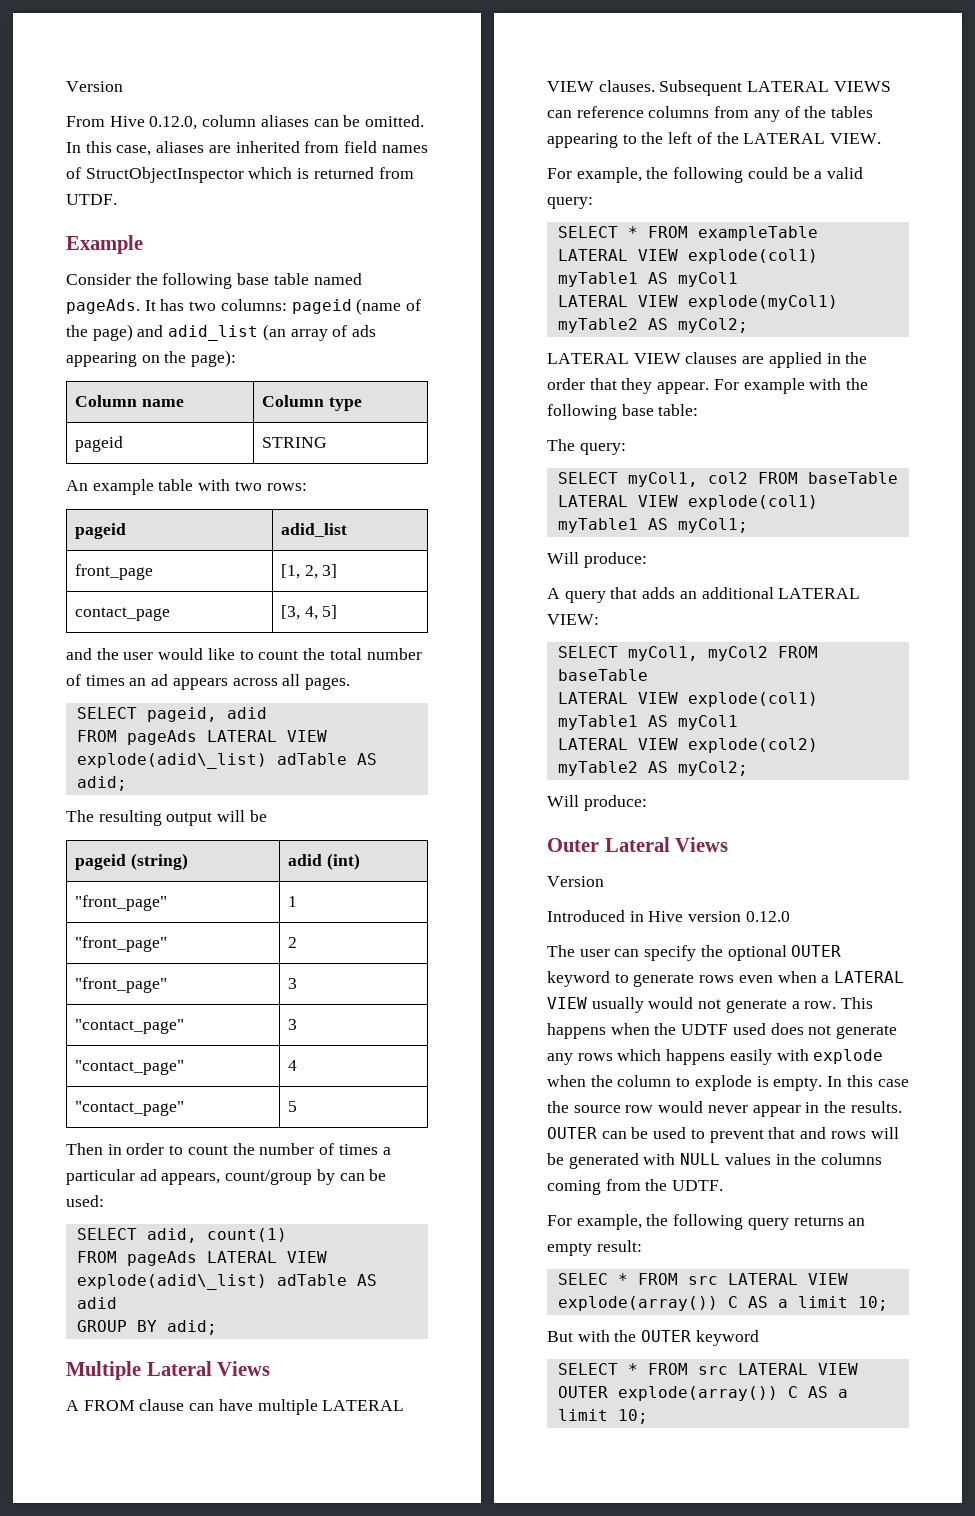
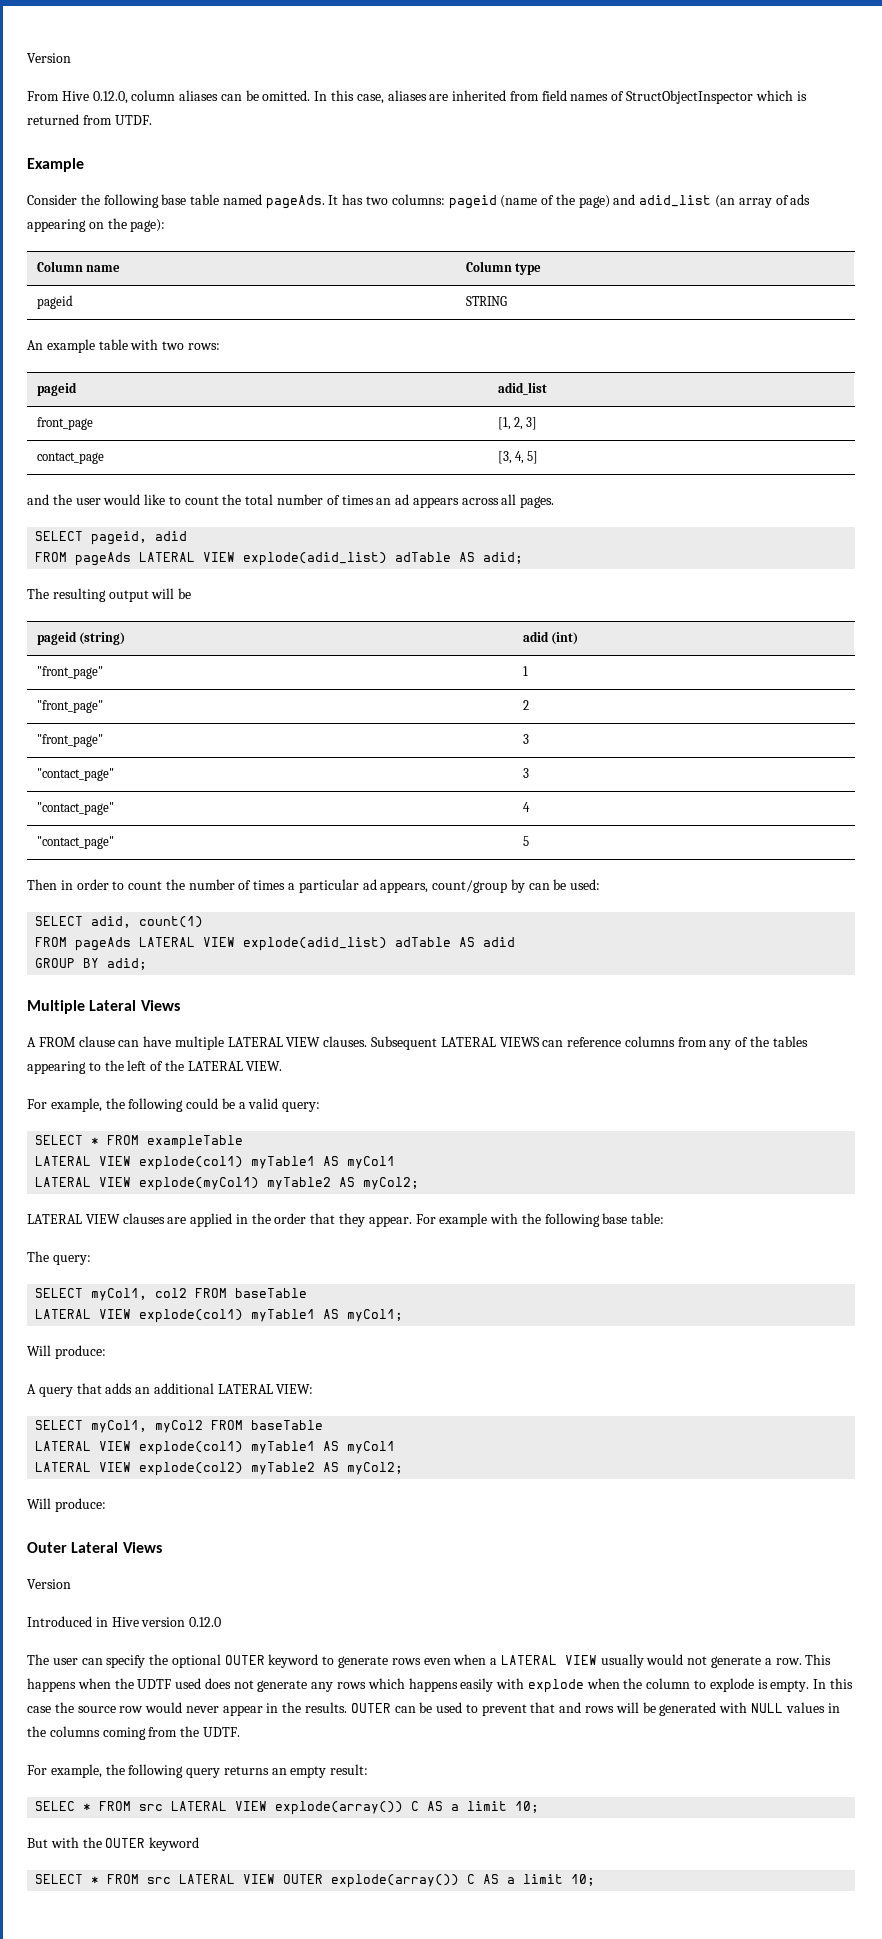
- FROM pageAds LATERAL VIEW explode(adid\_list) adTable AS adid;
+ FROM pageAds LATERAL VIEW explode(adid_list) adTable AS adid;
- FROM pageAds LATERAL VIEW explode(adid\_list) adTable AS adid
+ FROM pageAds LATERAL VIEW explode(adid_list) adTable AS adid

